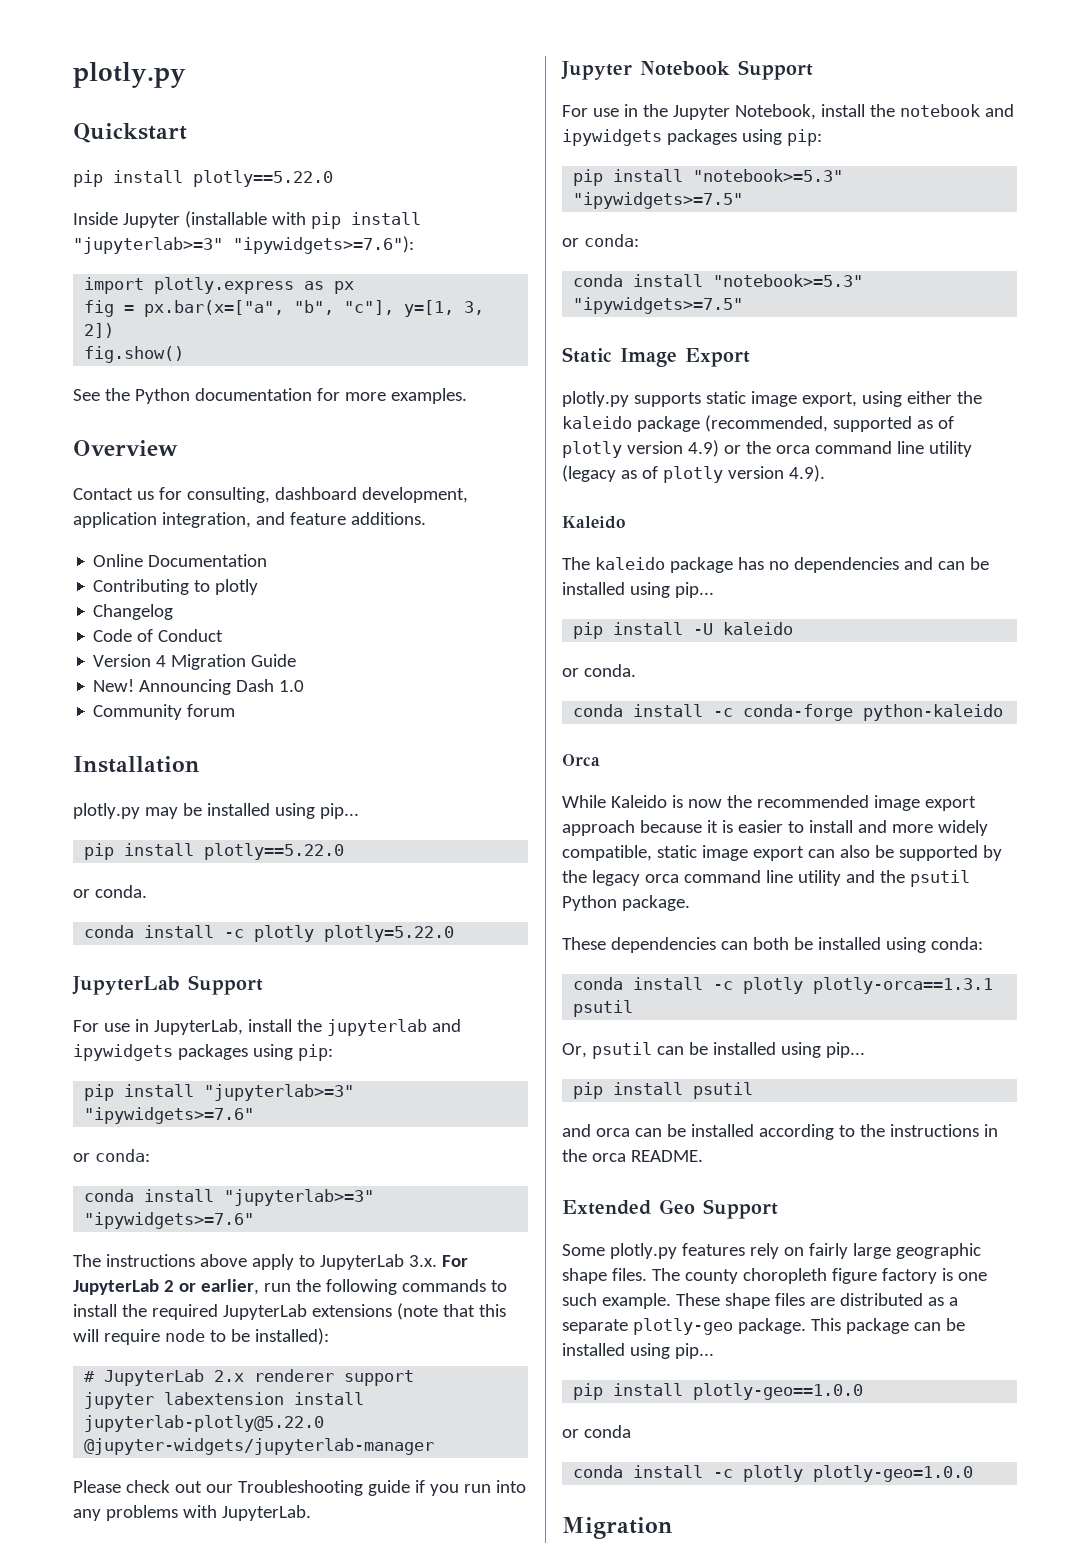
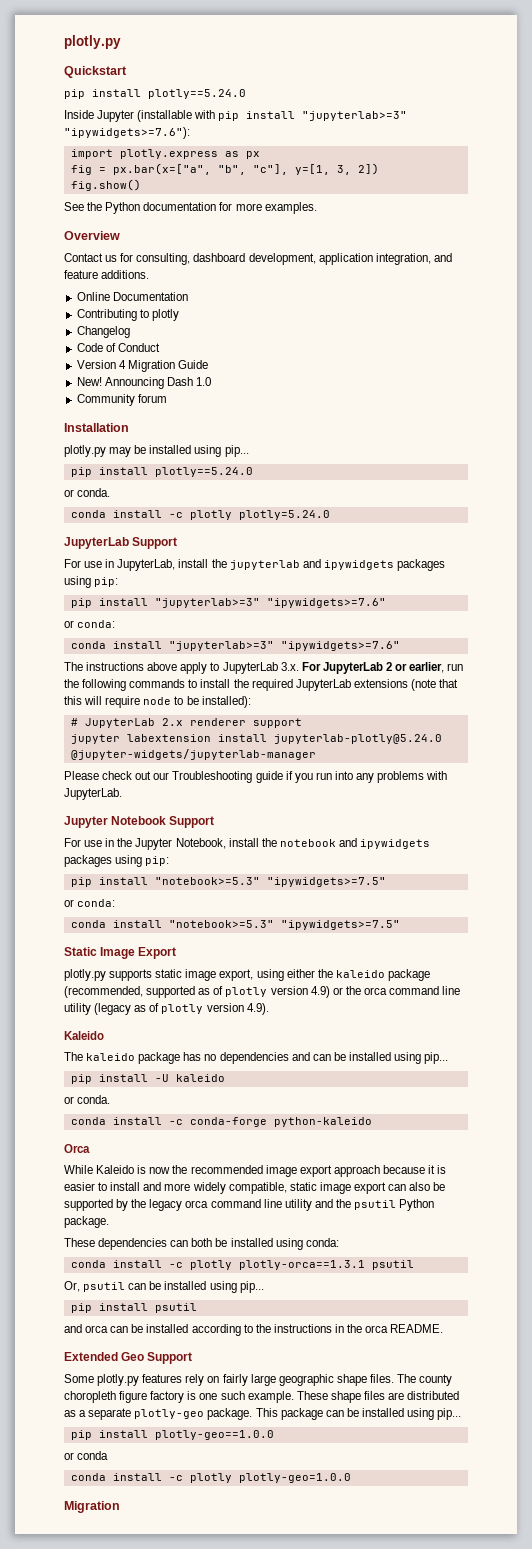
  Quickstart
- pip install plotly==5.22.0
+ pip install plotly==5.24.0
  plotly.py may be installed using pip...
- pip install plotly==5.22.0
+ pip install plotly==5.24.0
- conda install -c plotly plotly=5.22.0
+ conda install -c plotly plotly=5.24.0
- jupyter labextension install jupyterlab-plotly@5.22.0 @jupyter-widgets/jupyterlab-manager
+ jupyter labextension install jupyterlab-plotly@5.24.0 @jupyter-widgets/jupyterlab-manager

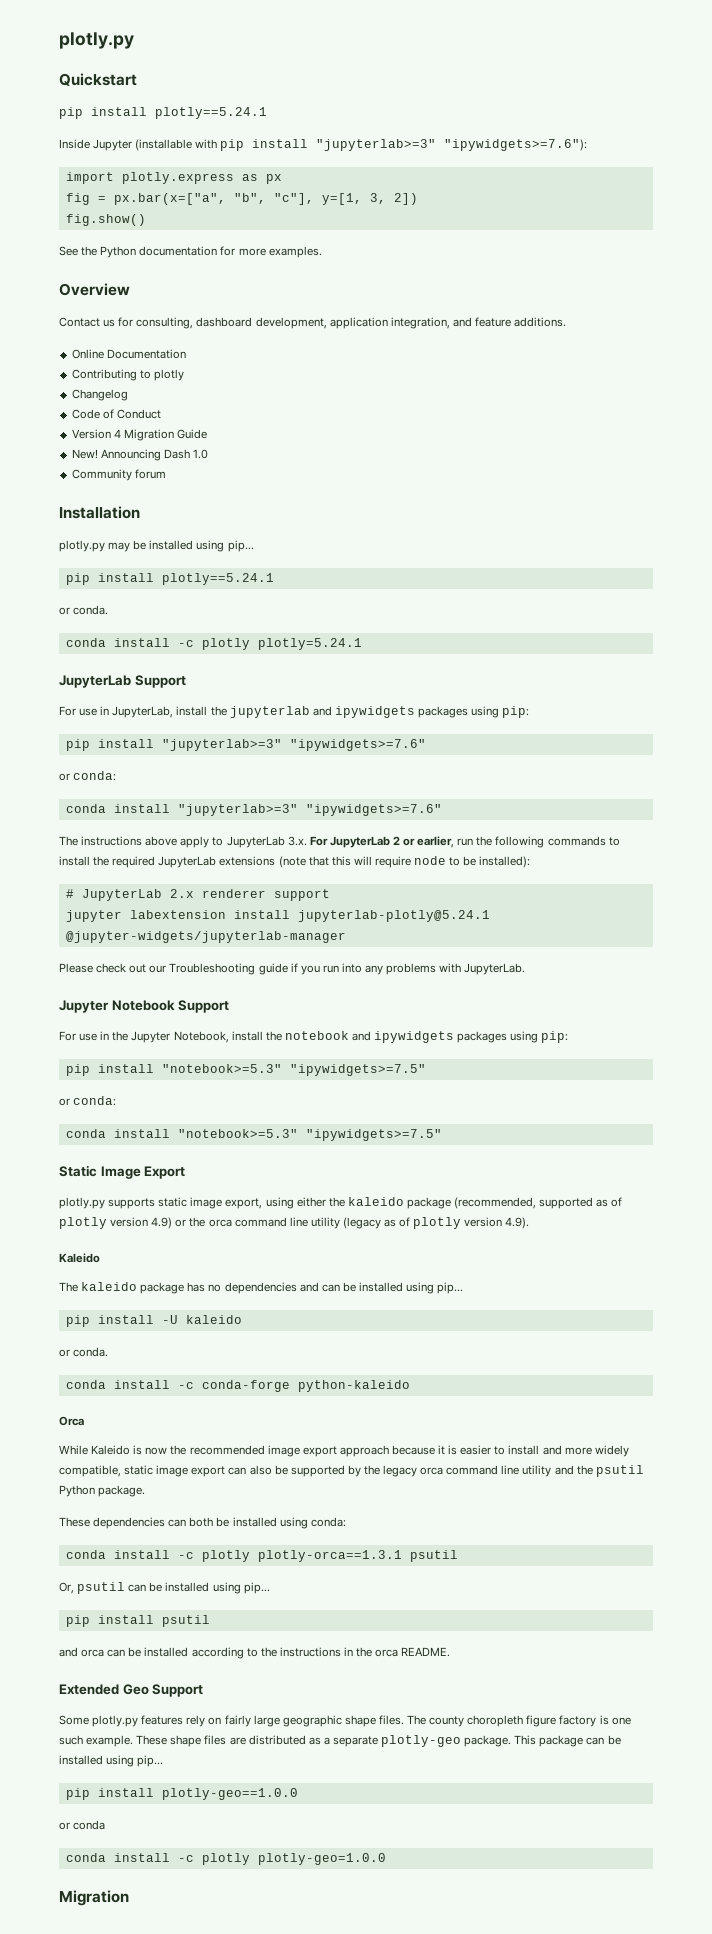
  Quickstart
- pip install plotly==5.24.0
+ pip install plotly==5.24.1
  plotly.py may be installed using pip...
- pip install plotly==5.24.0
+ pip install plotly==5.24.1
- conda install -c plotly plotly=5.24.0
+ conda install -c plotly plotly=5.24.1
- jupyter labextension install jupyterlab-plotly@5.24.0 @jupyter-widgets/jupyterlab-manager
+ jupyter labextension install jupyterlab-plotly@5.24.1 @jupyter-widgets/jupyterlab-manager

